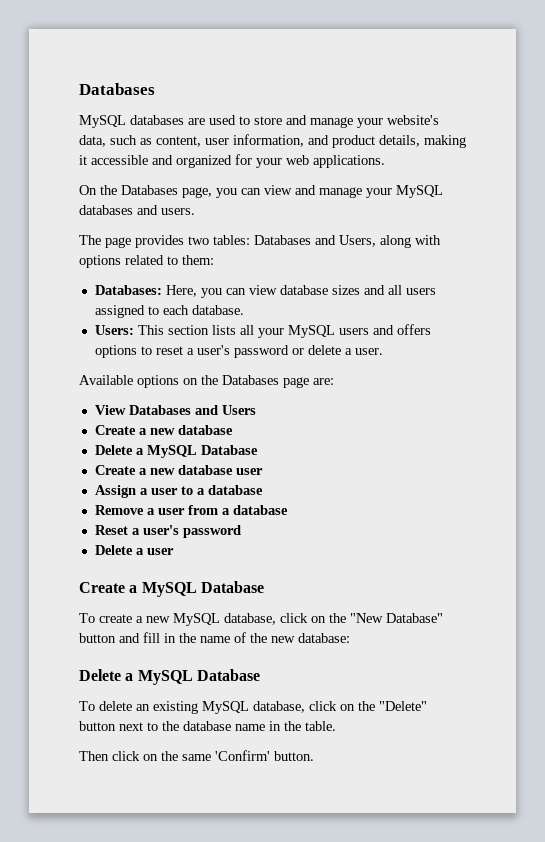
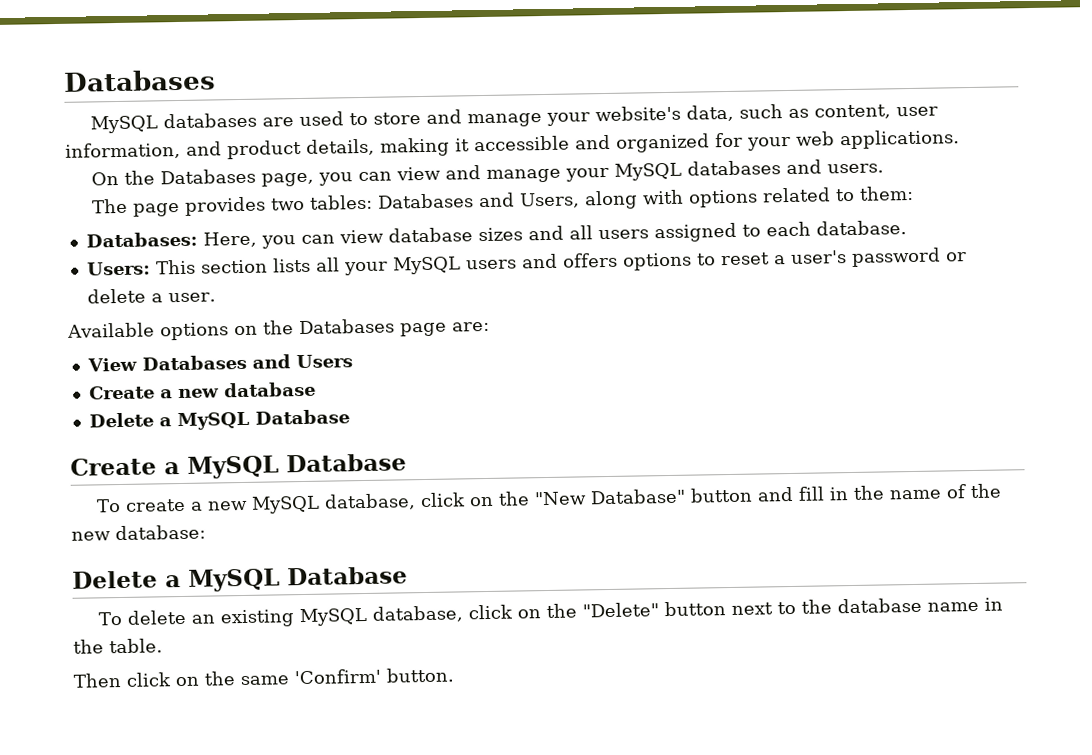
- Create a new database user
- Assign a user to a database
- Remove a user from a database
- Reset a user's password
- Delete a user

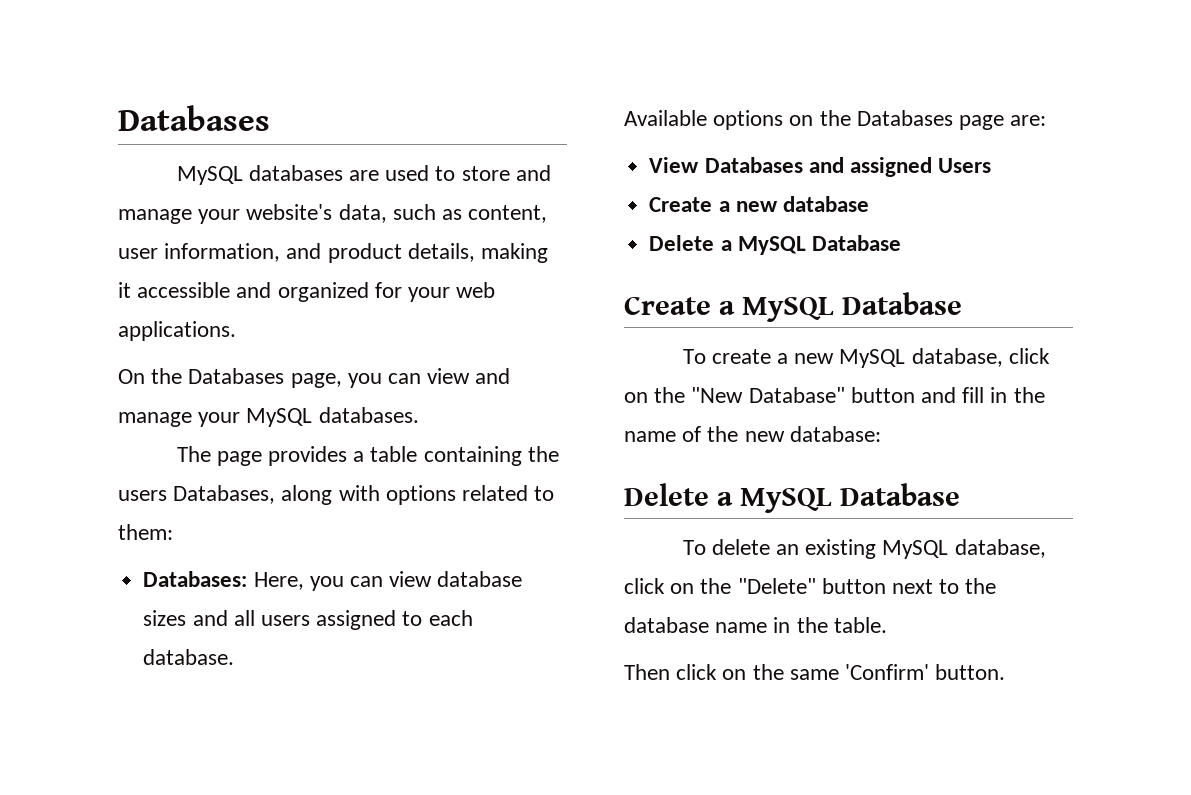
- On the Databases page, you can view and manage your MySQL databases and users.
+ On the Databases page, you can view and manage your MySQL databases.
- The page provides two tables: Databases and Users, along with options related to them:
+ The page provides a table containing the users Databases, along with options related to them:
- Users: This section lists all your MySQL users and offers options to reset a user's password or delete a user.
- View Databases and Users
+ View Databases and assigned Users

